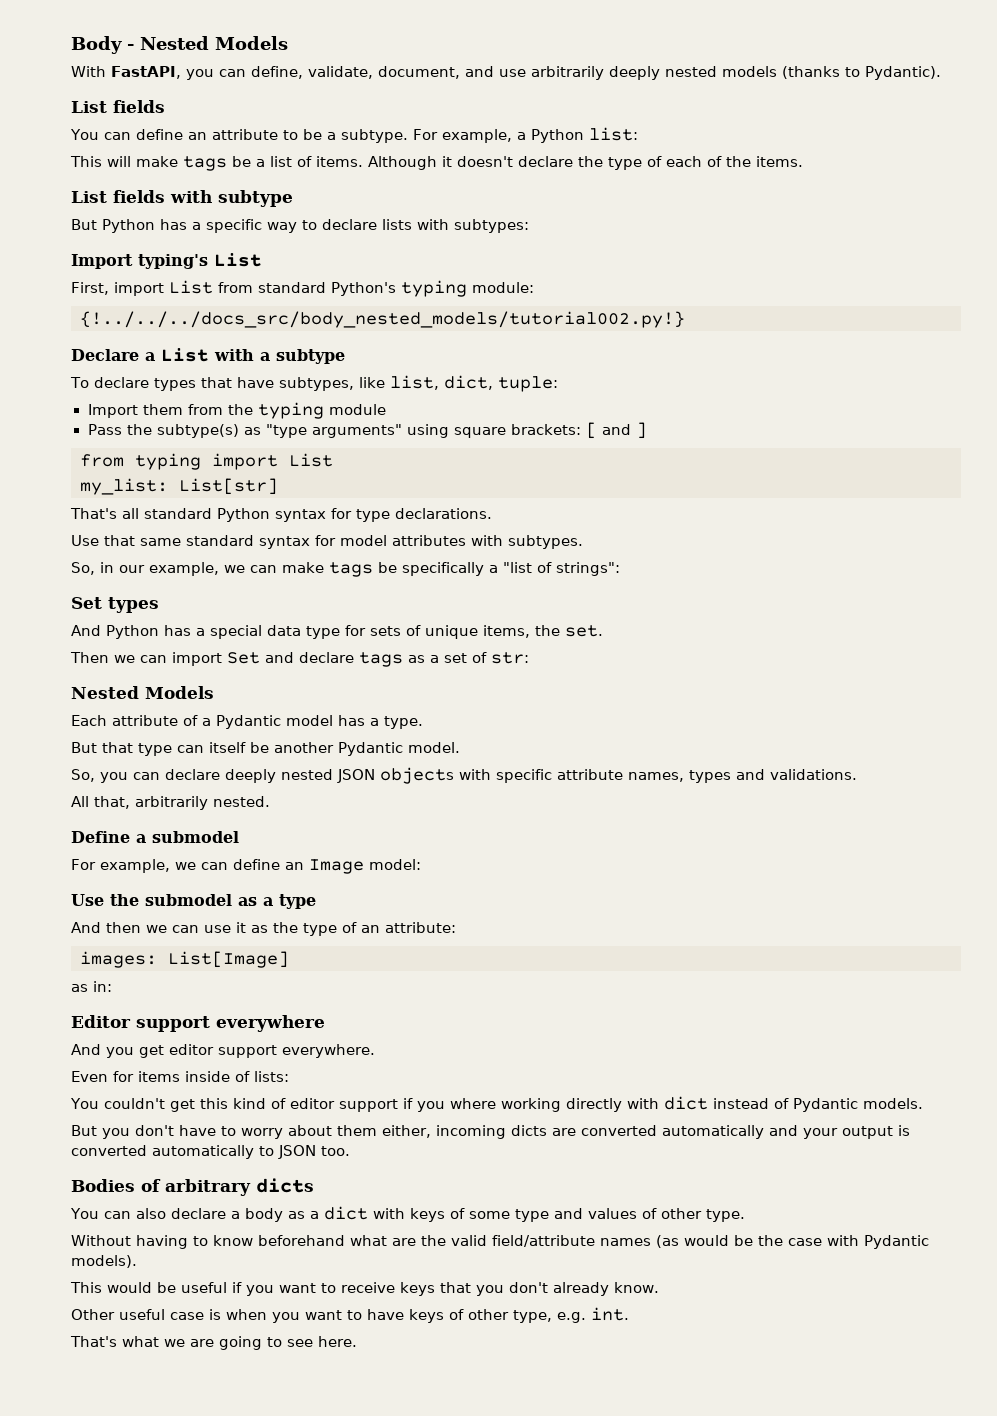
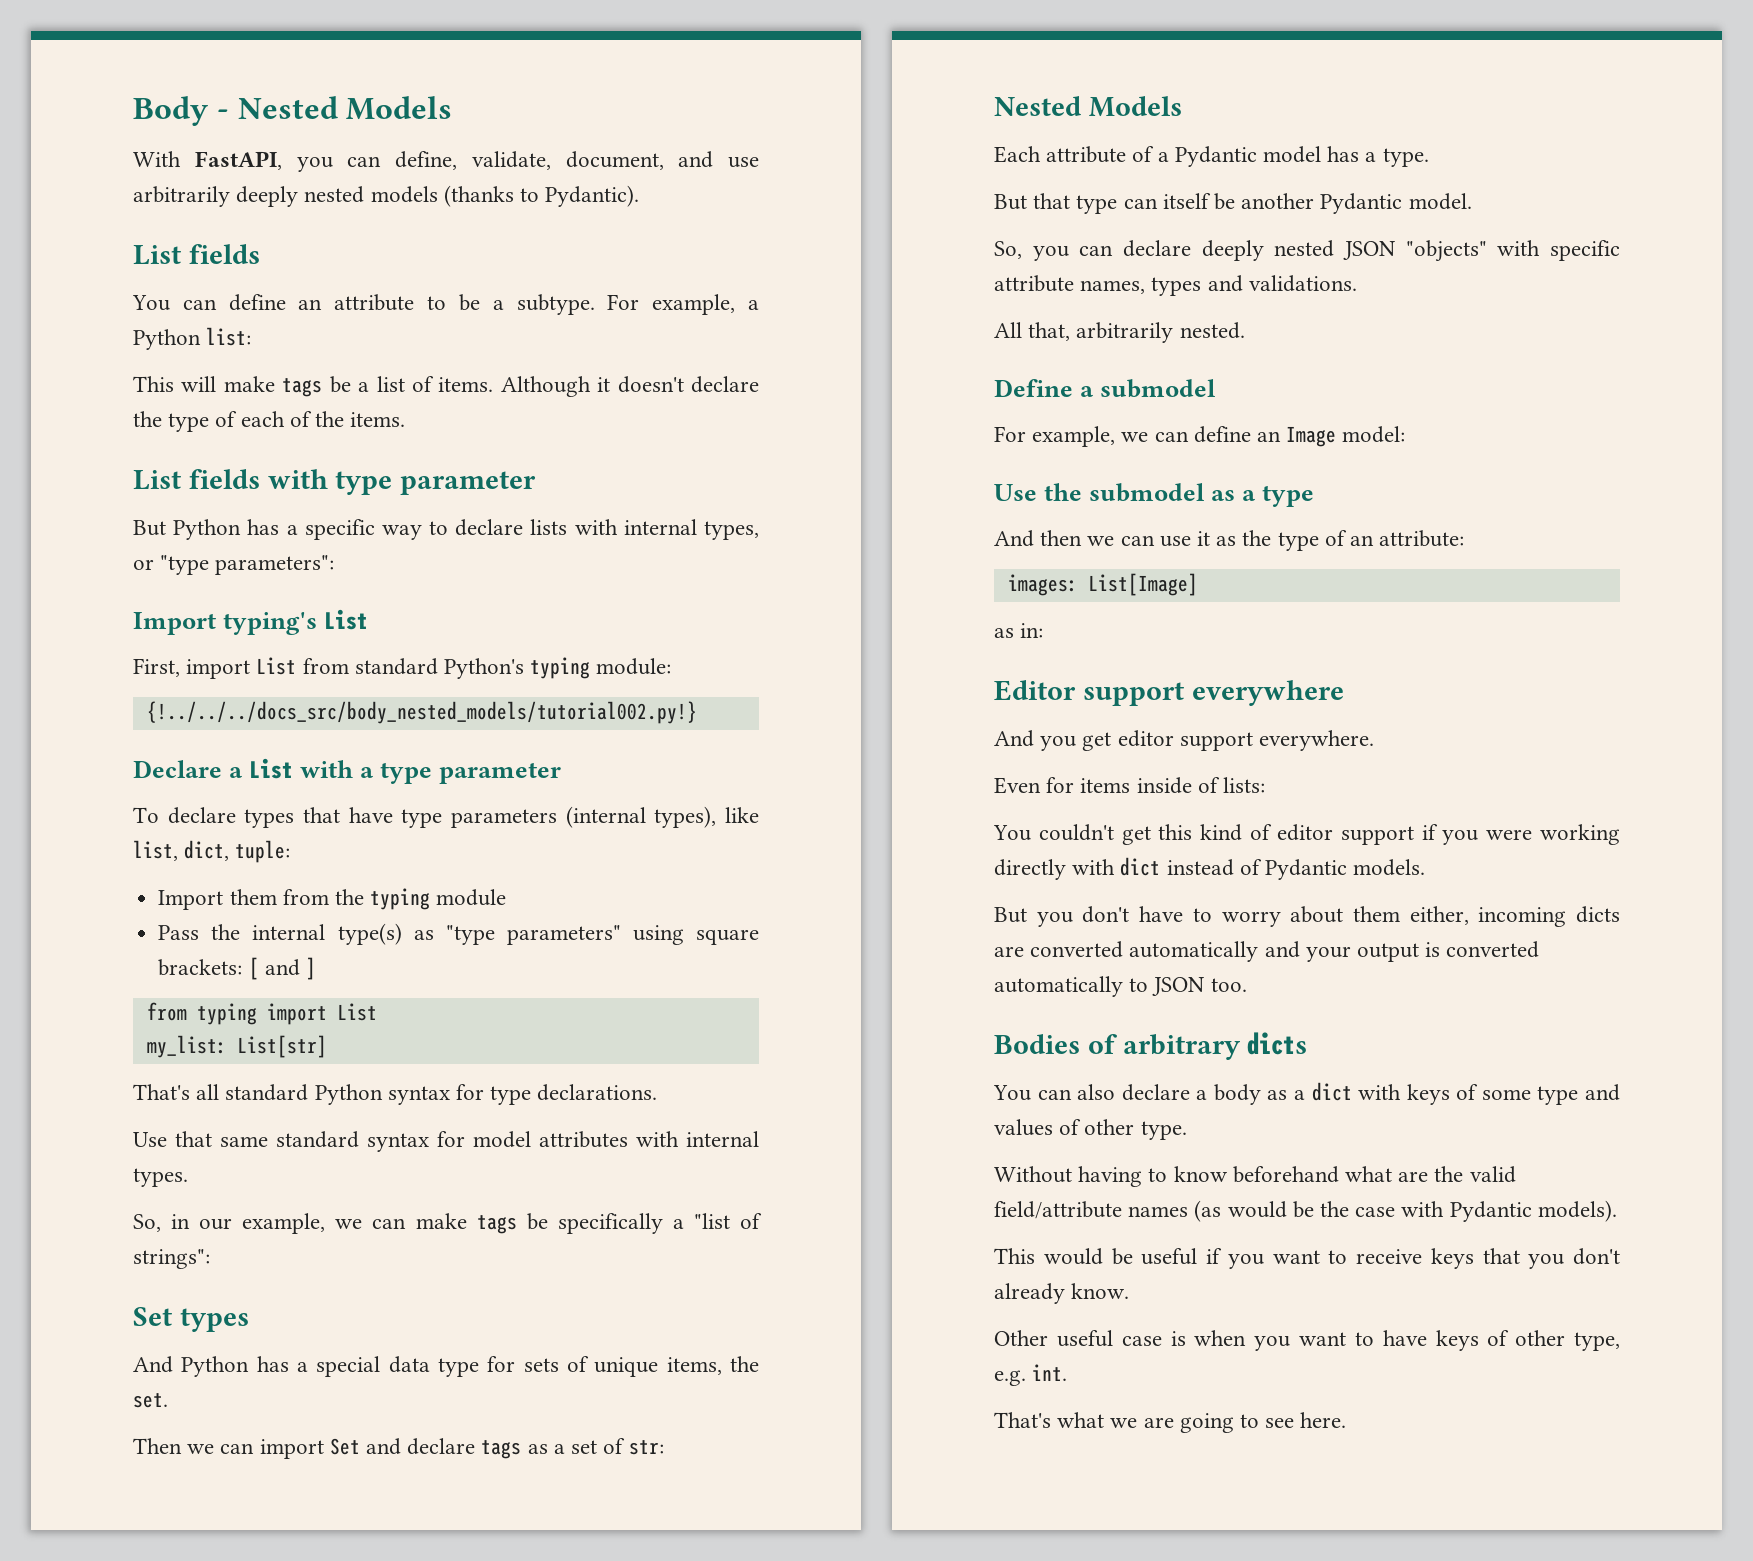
- List fields with subtype
+ List fields with type parameter
- But Python has a specific way to declare lists with subtypes:
+ But Python has a specific way to declare lists with internal types, or "type parameters":
- Declare a List with a subtype
+ Declare a List with a type parameter
- To declare types that have subtypes, like list, dict, tuple:
+ To declare types that have type parameters (internal types), like list, dict, tuple:
- Pass the subtype(s) as "type arguments" using square brackets: [ and ]
+ Pass the internal type(s) as "type parameters" using square brackets: [ and ]
- Use that same standard syntax for model attributes with subtypes.
+ Use that same standard syntax for model attributes with internal types.
- So, you can declare deeply nested JSON objects with specific attribute names, types and validations.
+ So, you can declare deeply nested JSON "objects" with specific attribute names, types and validations.
- You couldn't get this kind of editor support if you where working directly with dict instead of Pydantic models.
+ You couldn't get this kind of editor support if you were working directly with dict instead of Pydantic models.

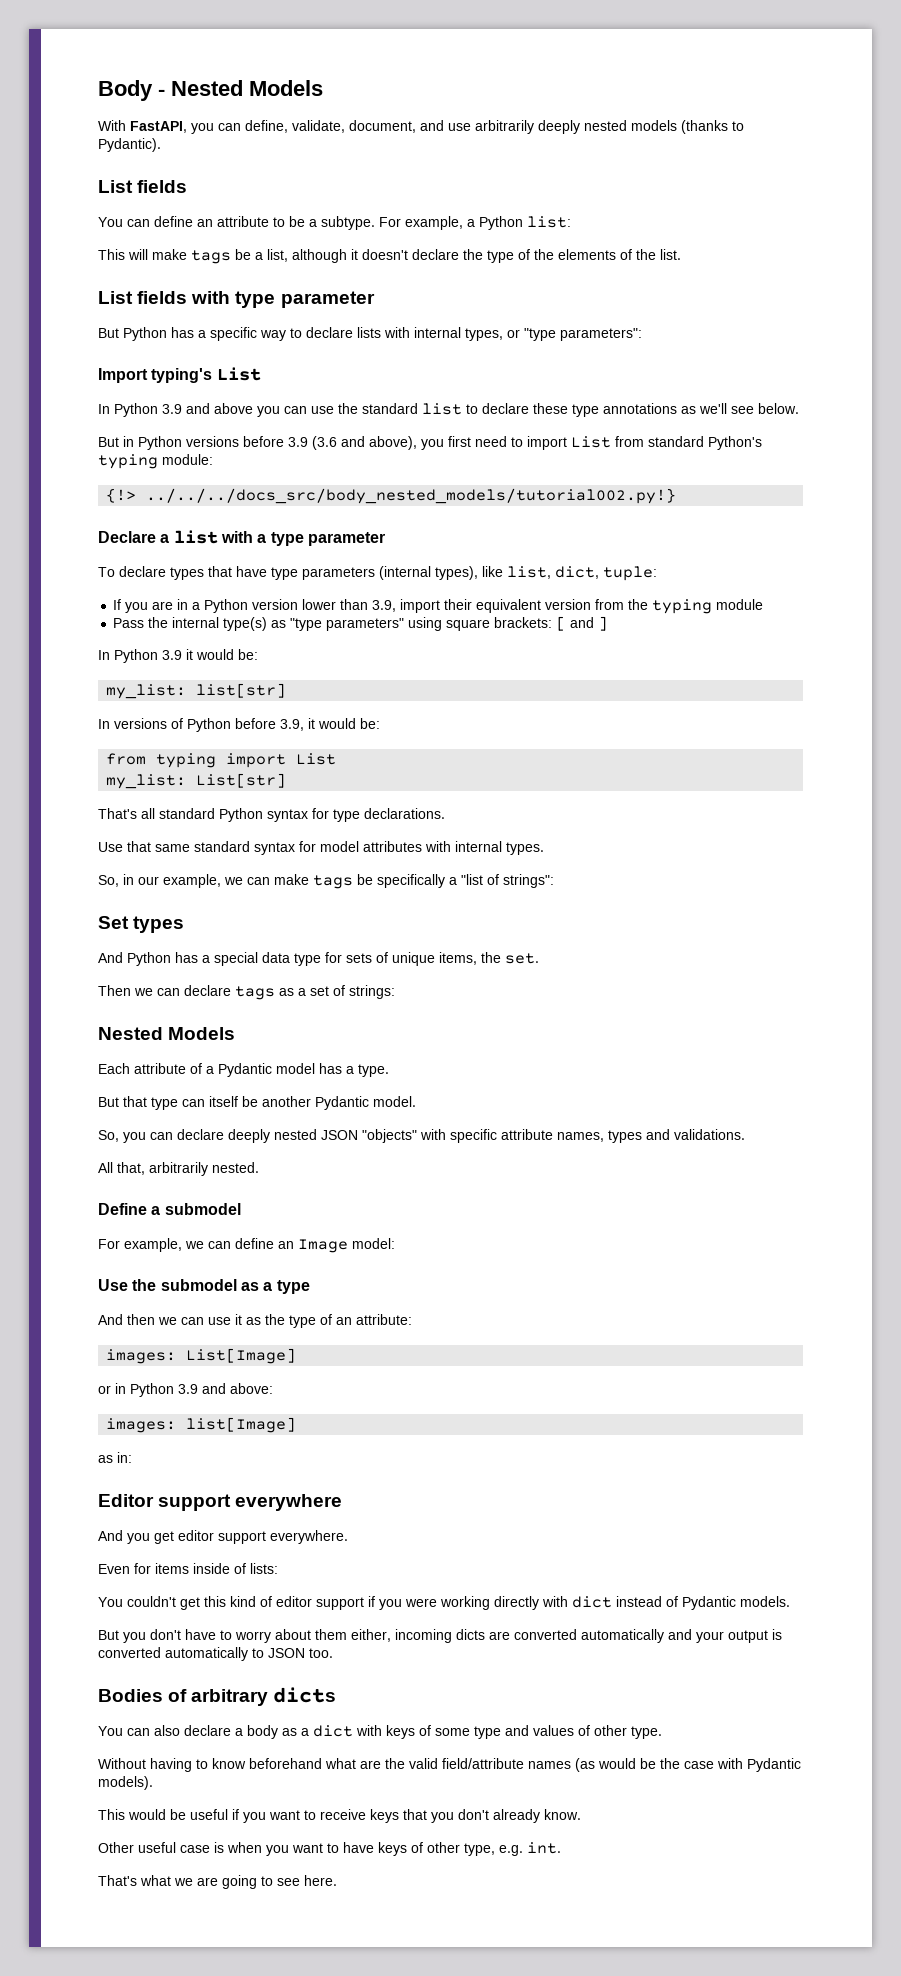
- This will make tags be a list of items. Although it doesn't declare the type of each of the items.
+ This will make tags be a list, although it doesn't declare the type of the elements of the list.
- First, import List from standard Python's typing module:
+ In Python 3.9 and above you can use the standard list to declare these type annotations as we'll see below.
+ But in Python versions before 3.9 (3.6 and above), you first need to import List from standard Python's typing module:
- {!../../../docs_src/body_nested_models/tutorial002.py!}
+ {!> ../../../docs_src/body_nested_models/tutorial002.py!}
- Declare a List with a type parameter
+ Declare a list with a type parameter
- Import them from the typing module
+ If you are in a Python version lower than 3.9, import their equivalent version from the typing module
+ In Python 3.9 it would be:
+ my_list: list[str]
+ In versions of Python before 3.9, it would be:
- Then we can import Set and declare tags as a set of str:
+ Then we can declare tags as a set of strings:
+ or in Python 3.9 and above:
+ images: list[Image]

